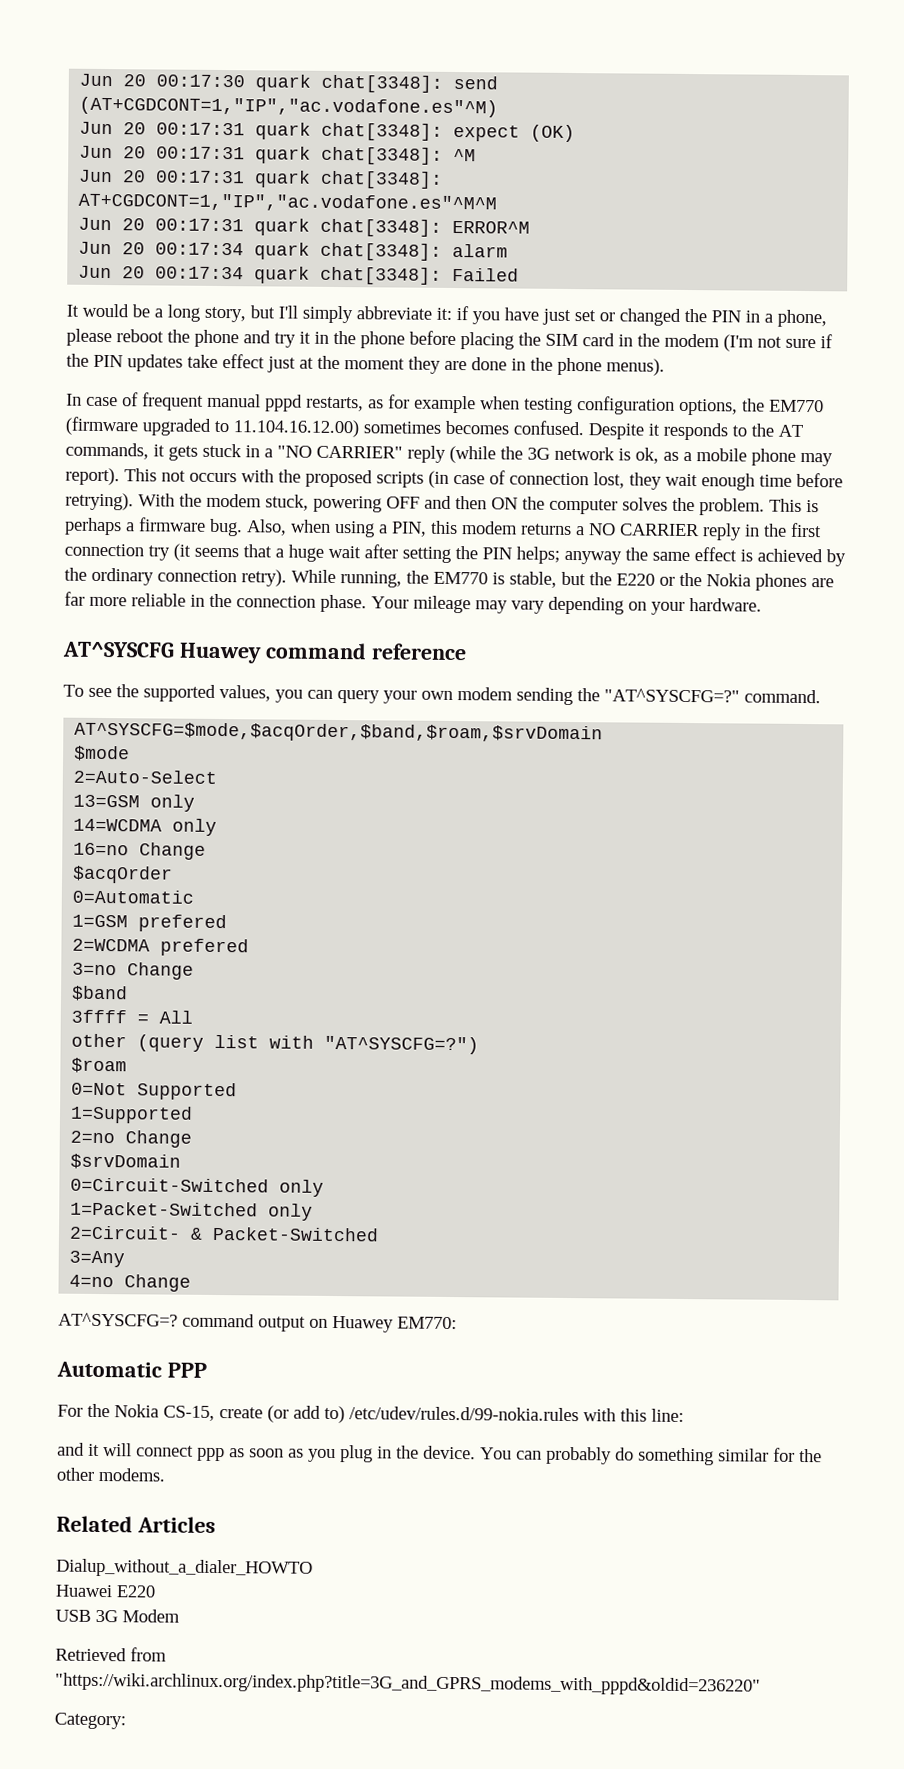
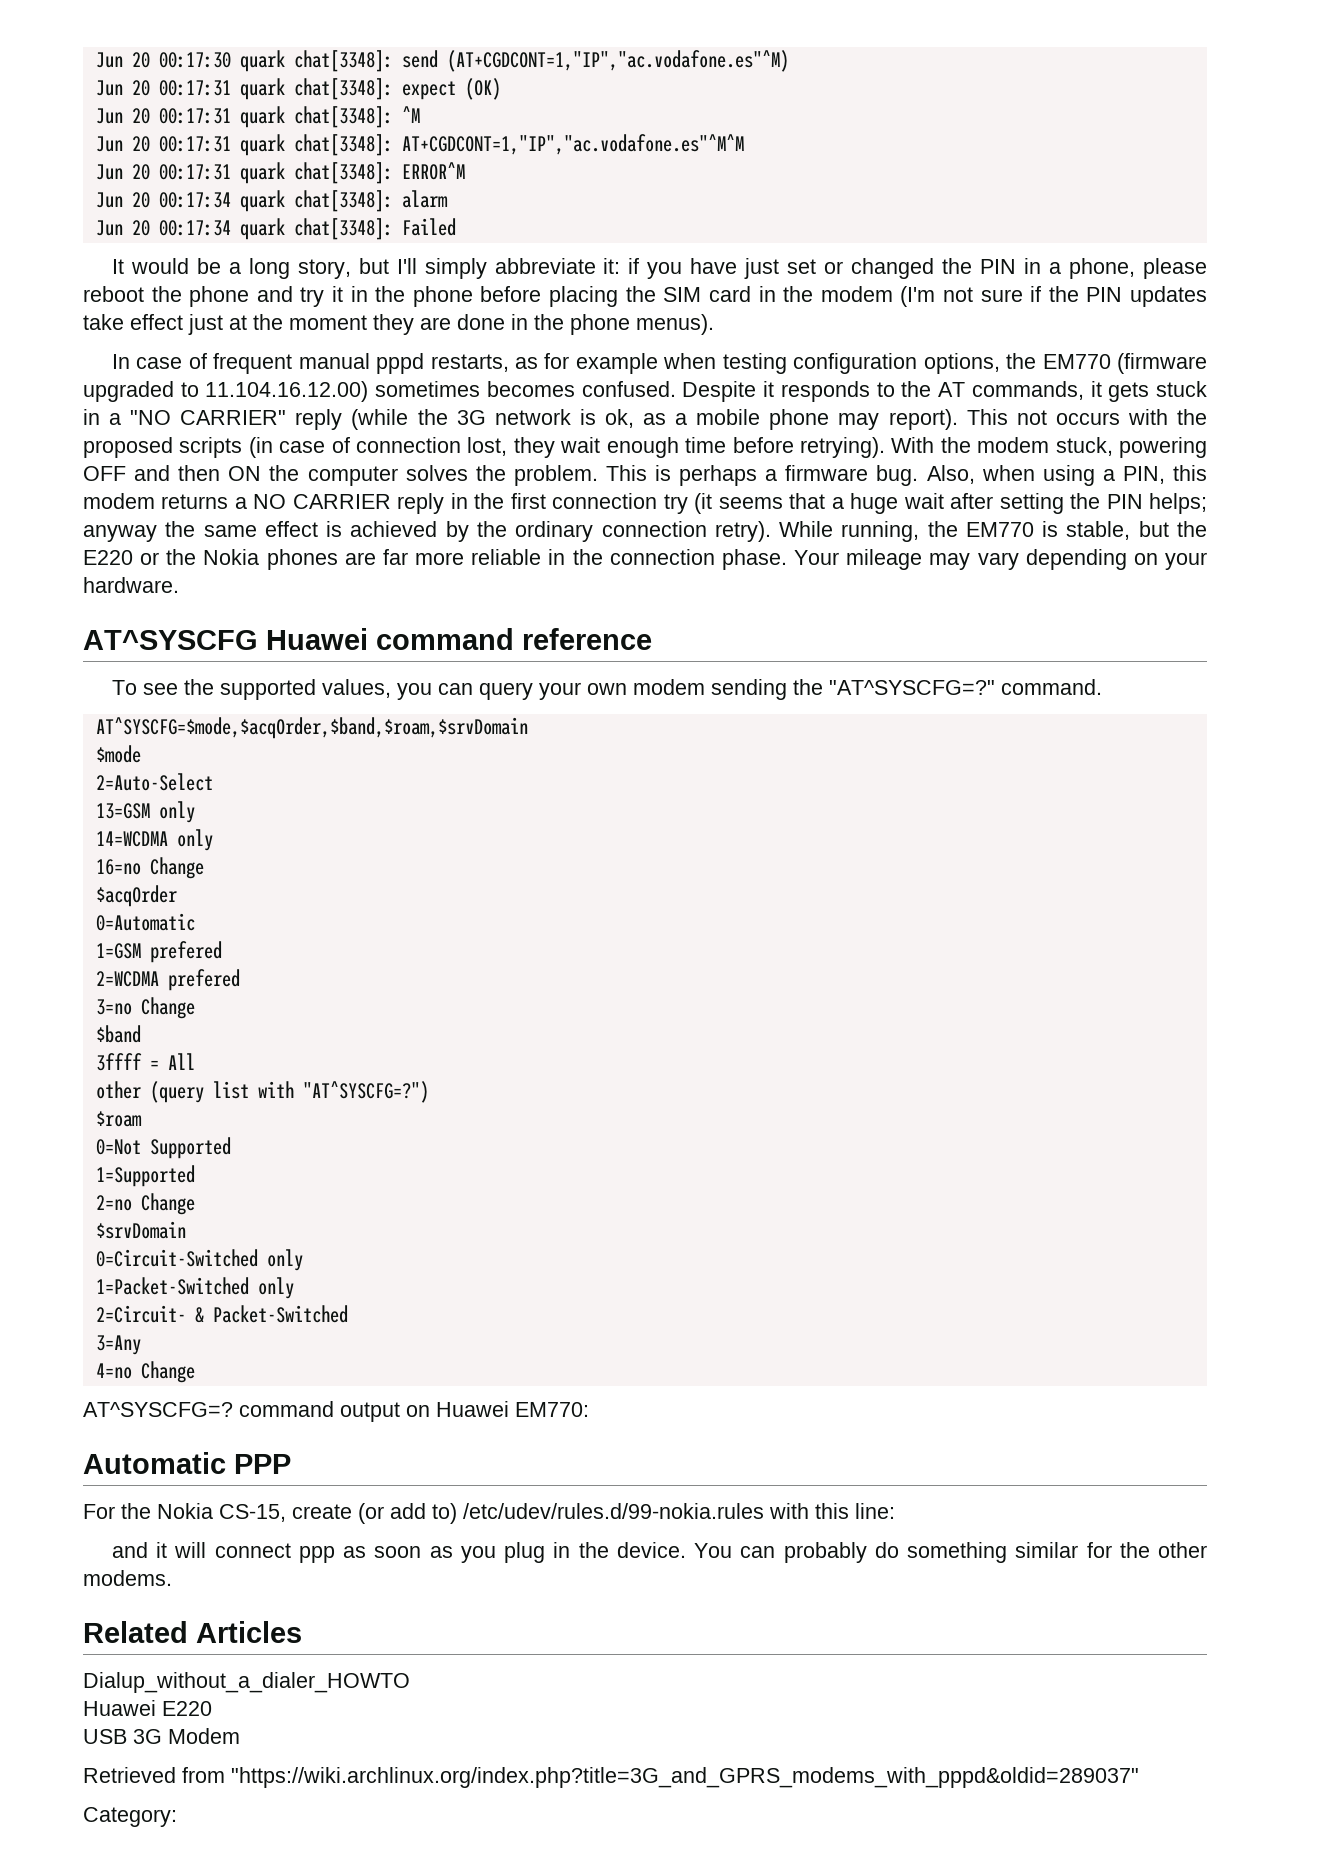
- AT^SYSCFG Huawey command reference
+ AT^SYSCFG Huawei command reference
- AT^SYSCFG=? command output on Huawey EM770:
+ AT^SYSCFG=? command output on Huawei EM770:
- Retrieved from "https://wiki.archlinux.org/index.php?title=3G_and_GPRS_modems_with_pppd&oldid=236220"
+ Retrieved from "https://wiki.archlinux.org/index.php?title=3G_and_GPRS_modems_with_pppd&oldid=289037"

